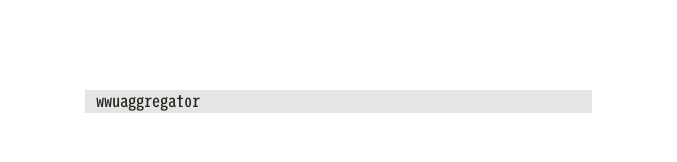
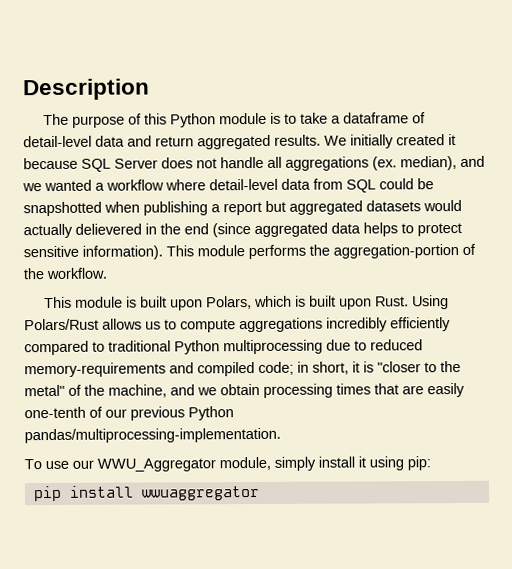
- wwuaggregator
+ Description
+ The purpose of this Python module is to take a dataframe of detail-level data and return aggregated results. We initially created it because SQL Server does not handle all aggregations (ex. median), and we wanted a workflow where detail-level data from SQL could be snapshotted when publishing a report but aggregated datasets would actually delievered in the end (since aggregated data helps to protect sensitive information). This module performs the aggregation-portion of the workflow.
+ This module is built upon Polars, which is built upon Rust. Using Polars/Rust allows us to compute aggregations incredibly efficiently compared to traditional Python multiprocessing due to reduced memory-requirements and compiled code; in short, it is "closer to the metal" of the machine, and we obtain processing times that are easily one-tenth of our previous Python pandas/multiprocessing-implementation.
+ To use our WWU_Aggregator module, simply install it using pip:
+ pip install wwuaggregator

